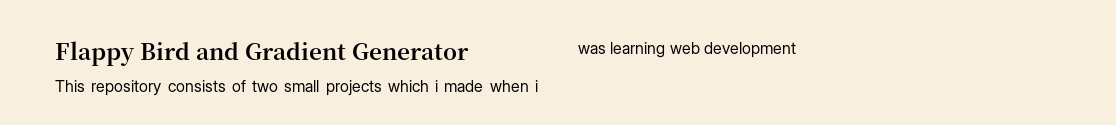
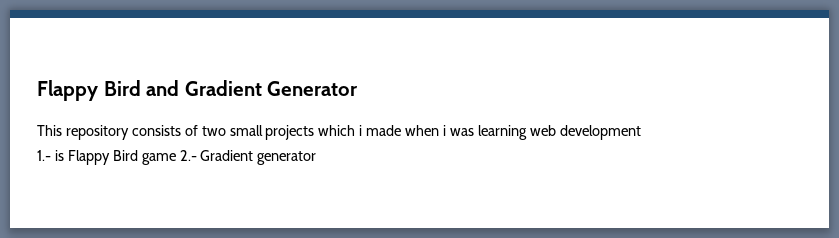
+ 1.- is Flappy Bird game 2.- Gradient generator

